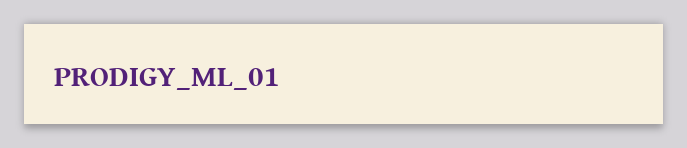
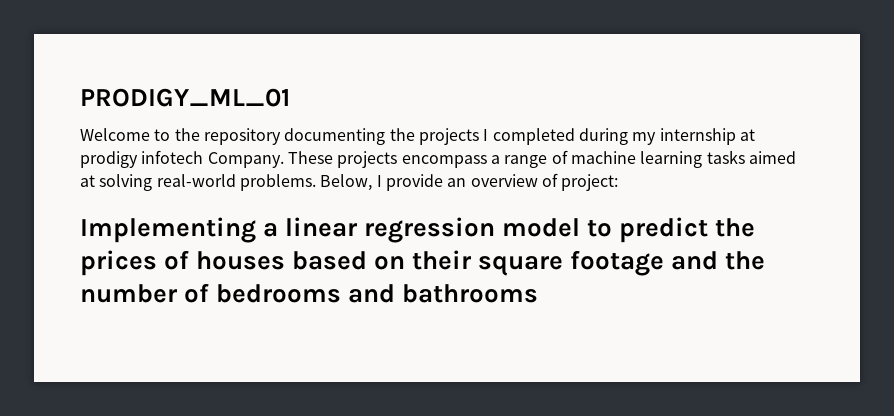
+ Welcome to the repository documenting the projects I completed during my internship at prodigy infotech Company. These projects encompass a range of machine learning tasks aimed at solving real-world problems. Below, I provide an overview of project:
+ Implementing a linear regression model to predict the prices of houses based on their square footage and the number of bedrooms and bathrooms

